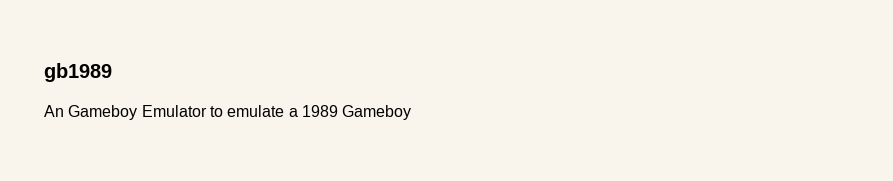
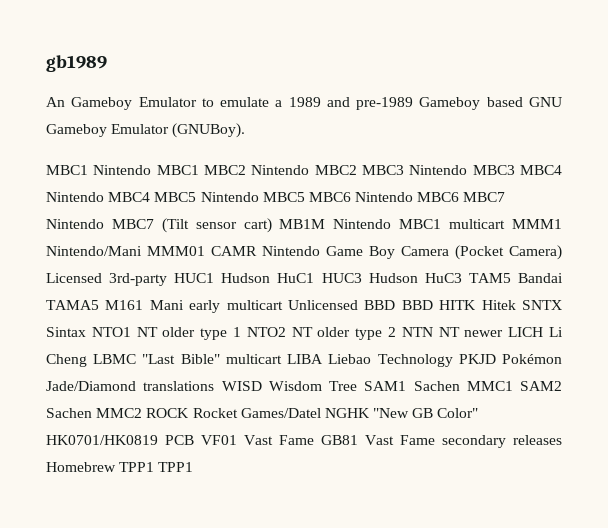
- An Gameboy Emulator to emulate a 1989 Gameboy
+ An Gameboy Emulator to emulate a 1989 and pre-1989 Gameboy based GNU Gameboy Emulator (GNUBoy).
+ MBC1 Nintendo MBC1 MBC2 Nintendo MBC2 MBC3 Nintendo MBC3 MBC4 Nintendo MBC4 MBC5 Nintendo MBC5 MBC6 Nintendo MBC6 MBC7 Nintendo MBC7 (Tilt sensor cart) MB1M Nintendo MBC1 multicart MMM1 Nintendo/Mani MMM01 CAMR Nintendo Game Boy Camera (Pocket Camera) Licensed 3rd-party HUC1 Hudson HuC1 HUC3 Hudson HuC3 TAM5 Bandai TAMA5 M161 Mani early multicart Unlicensed BBD BBD HITK Hitek SNTX Sintax NTO1 NT older type 1 NTO2 NT older type 2 NTN NT newer LICH Li Cheng LBMC "Last Bible" multicart LIBA Liebao Technology PKJD Pokémon Jade/Diamond translations WISD Wisdom Tree SAM1 Sachen MMC1 SAM2 Sachen MMC2 ROCK Rocket Games/Datel NGHK "New GB Color" HK0701/HK0819 PCB VF01 Vast Fame GB81 Vast Fame secondary releases Homebrew TPP1 TPP1

